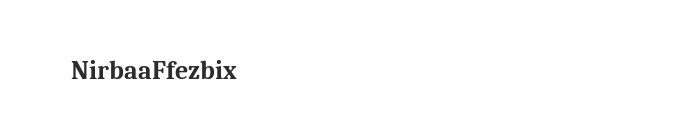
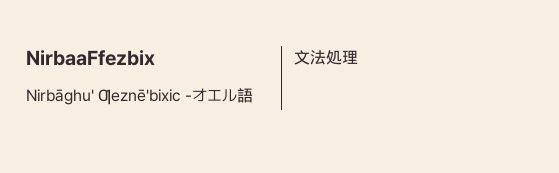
+ Nirbāghu' Ƣeznē'bixic -オエル語文法処理

